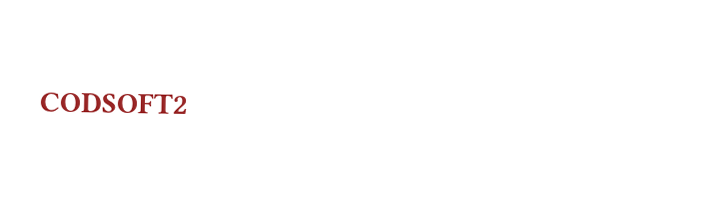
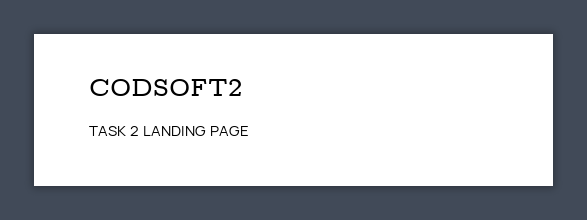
+ TASK 2 LANDING PAGE

